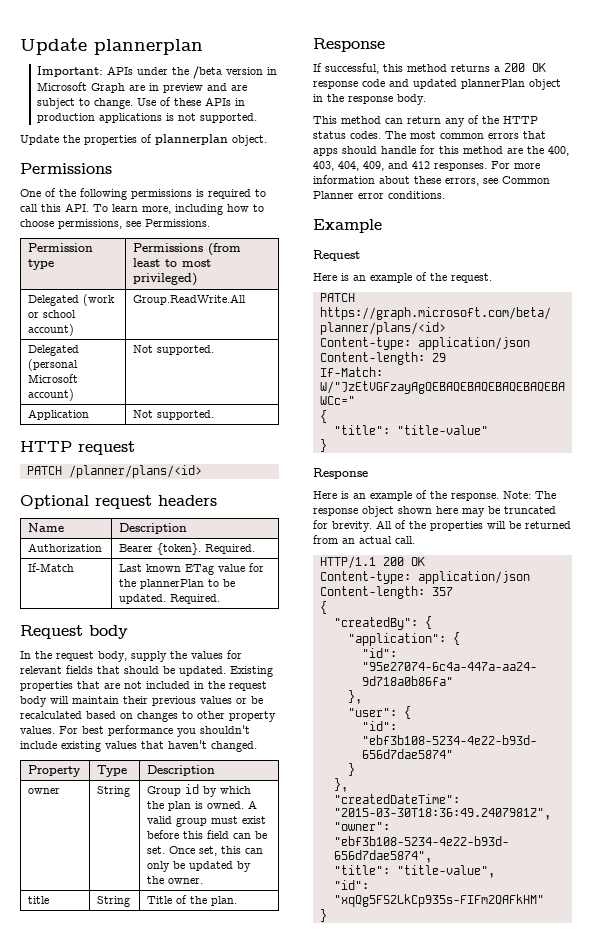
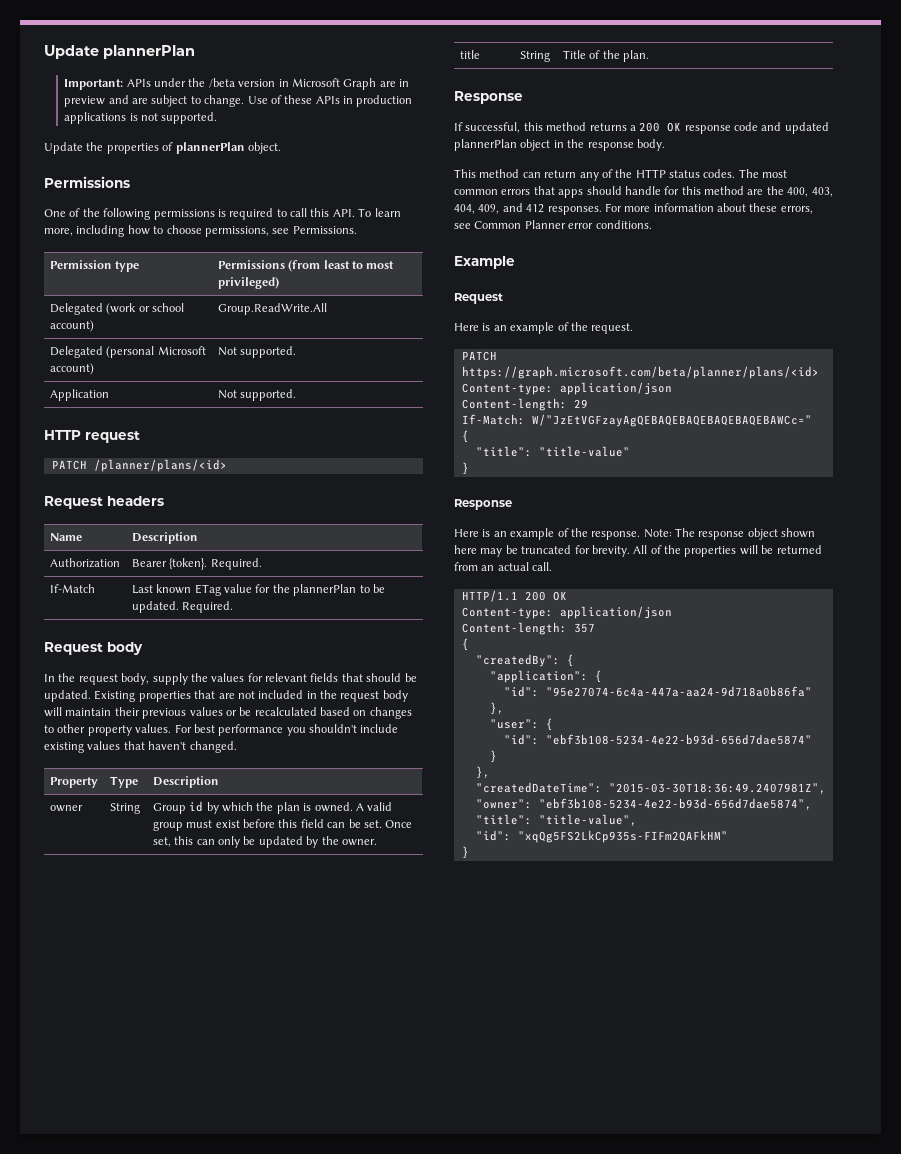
- Update plannerplan
+ Update plannerPlan
- Update the properties of plannerplan object.
+ Update the properties of plannerPlan object.
- Optional request headers
+ Request headers

